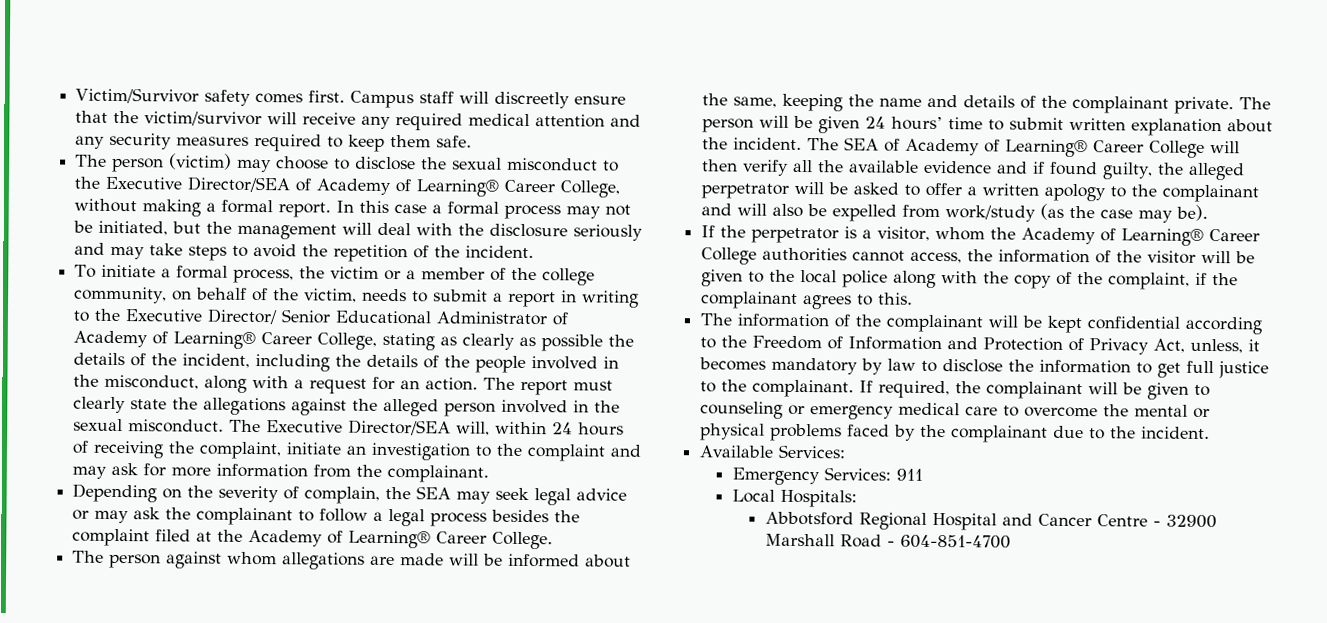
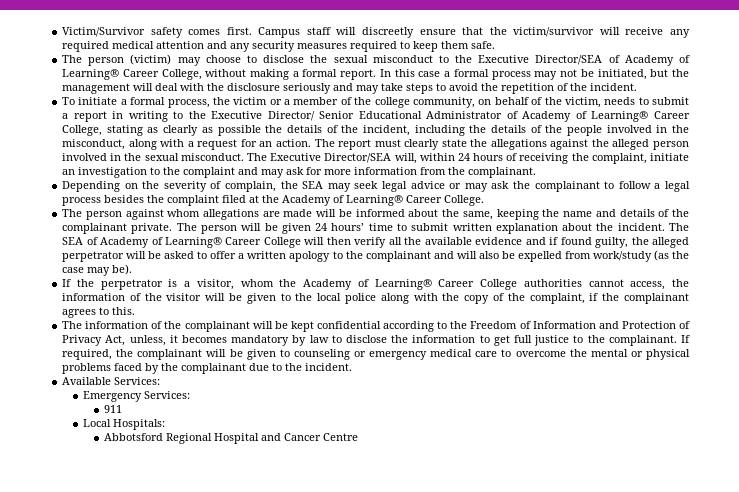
- Emergency Services: 911
+ Emergency Services:
+ 911
- Abbotsford Regional Hospital and Cancer Centre - 32900 Marshall Road - 604-851-4700
+ Abbotsford Regional Hospital and Cancer Centre

